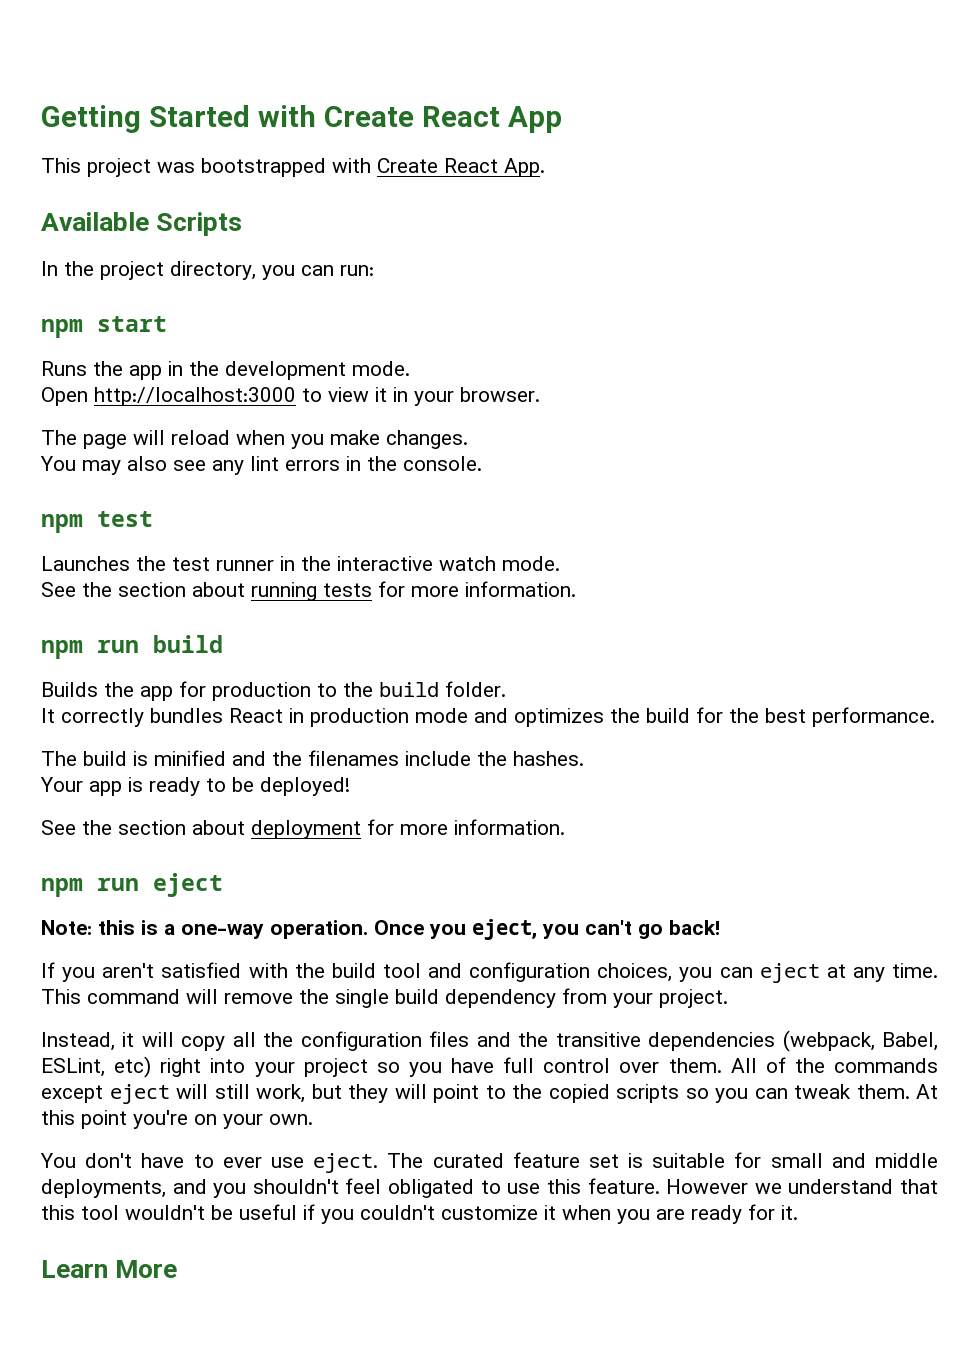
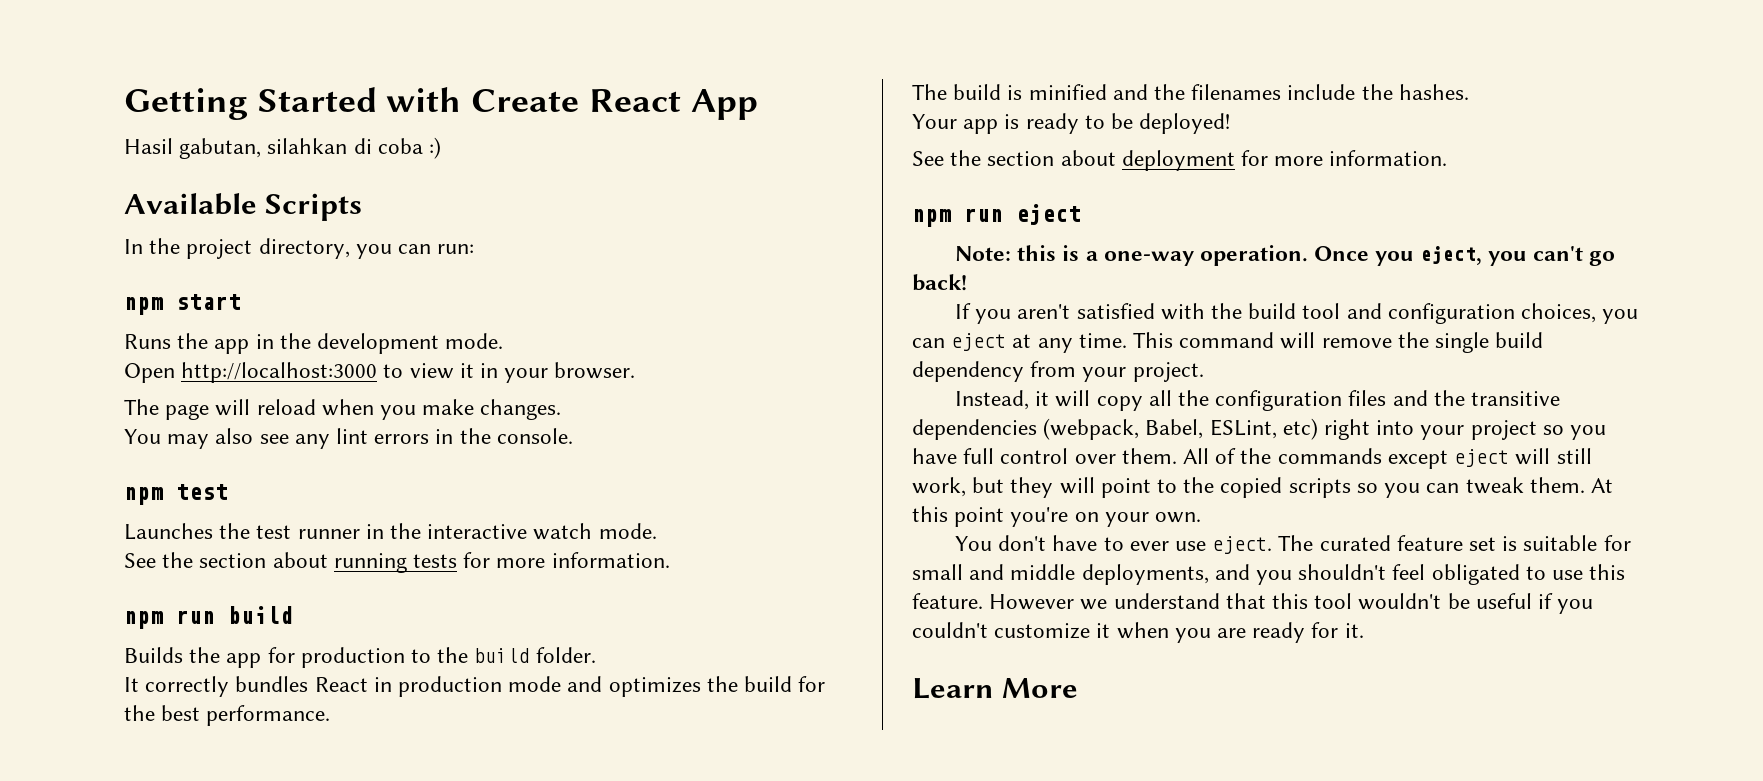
- This project was bootstrapped with Create React App.
+ Hasil gabutan, silahkan di coba :)

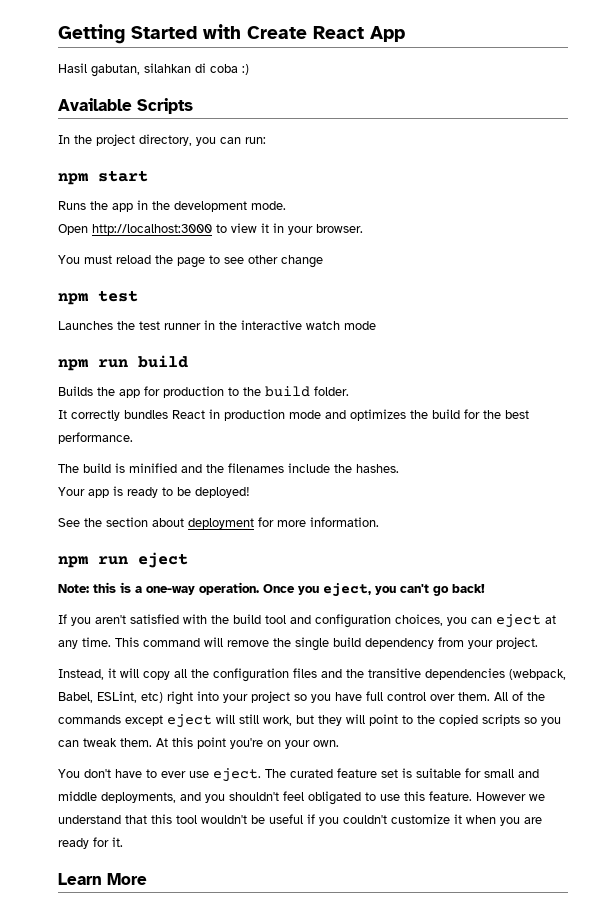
- The page will reload when you make changes.
- You may also see any lint errors in the console.
+ You must reload the page to see other change
- Launches the test runner in the interactive watch mode.
- See the section about running tests for more information.
+ Launches the test runner in the interactive watch mode

